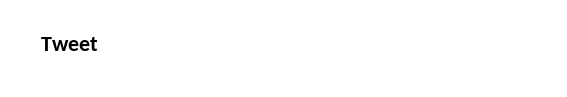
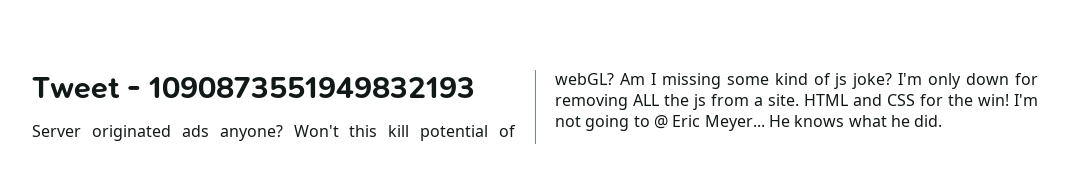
- Tweet
+ Tweet - 1090873551949832193
+ Server originated ads anyone? Won't this kill potential of webGL? Am I missing some kind of js joke? I'm only down for removing ALL the js from a site. HTML and CSS for the win! I'm not going to @ Eric Meyer... He knows what he did.

